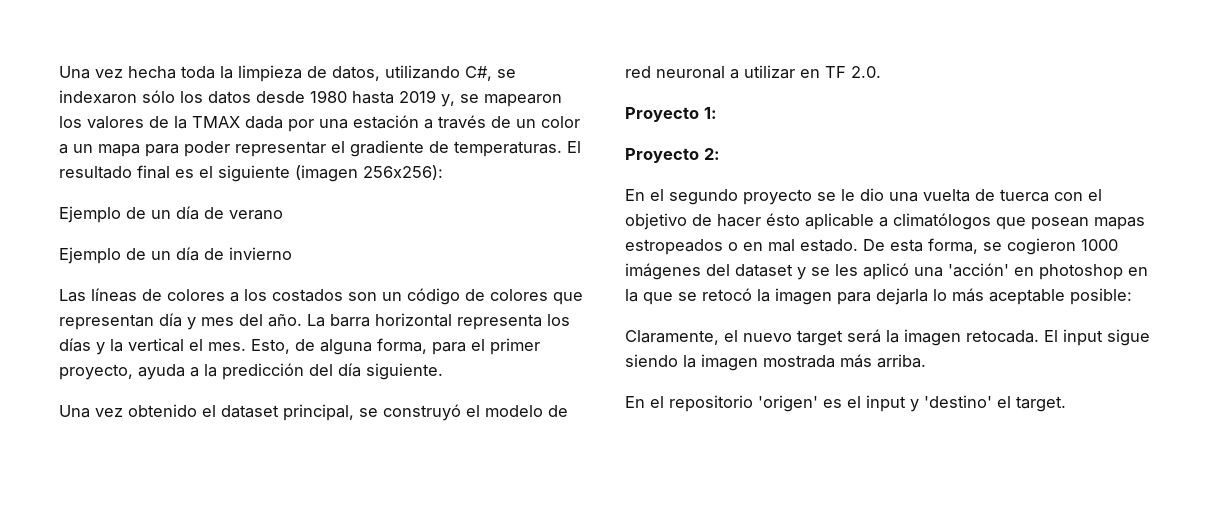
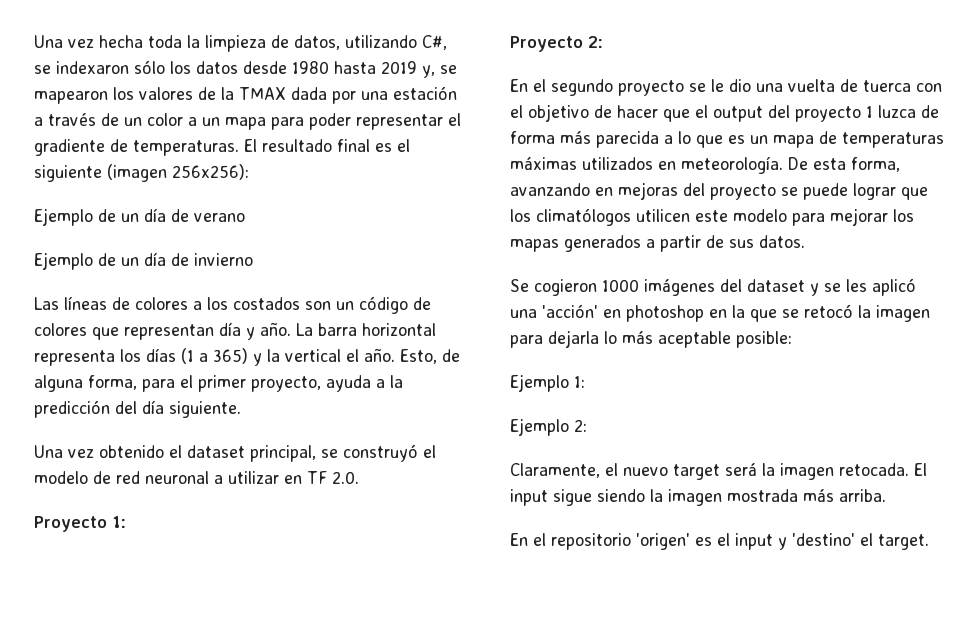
- Las líneas de colores a los costados son un código de colores que representan día y mes del año.
+ Las líneas de colores a los costados son un código de colores que representan día y año.
- La barra horizontal representa los días y la vertical el mes.
+ La barra horizontal representa los días (1 a 365) y la vertical el año.
- En el segundo proyecto se le dio una vuelta de tuerca con el objetivo de hacer ésto aplicable a climatólogos que posean mapas estropeados o en mal estado. De esta forma, se cogieron 1000 imágenes del dataset y se les aplicó una 'acción' en photoshop en la que se retocó la imagen para dejarla lo más aceptable posible:
+ En el segundo proyecto se le dio una vuelta de tuerca con el objetivo de hacer que el output del proyecto 1 luzca de forma más parecida a lo que es un mapa de temperaturas máximas utilizados en meteorología. De esta forma, avanzando en mejoras del proyecto se puede lograr que los climatólogos utilicen este modelo para mejorar los mapas generados a partir de sus datos.
+ Se cogieron 1000 imágenes del dataset y se les aplicó una 'acción' en photoshop en la que se retocó la imagen para dejarla lo más aceptable posible:
+ Ejemplo 1:
+ Ejemplo 2:

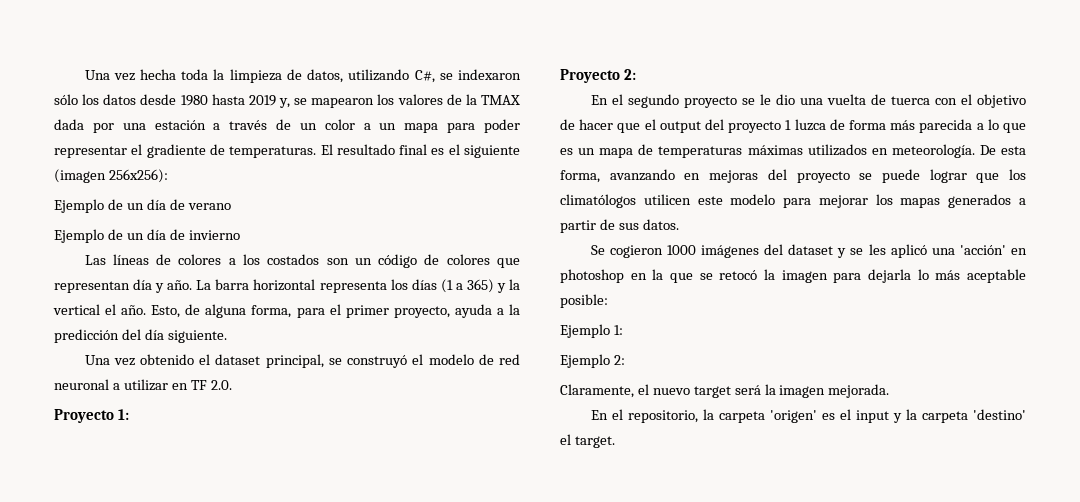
- Claramente, el nuevo target será la imagen retocada. El input sigue siendo la imagen mostrada más arriba.
- En el repositorio 'origen' es el input y 'destino' el target.
+ Claramente, el nuevo target será la imagen mejorada.
+ En el repositorio, la carpeta 'origen' es el input y la carpeta 'destino' el target.

